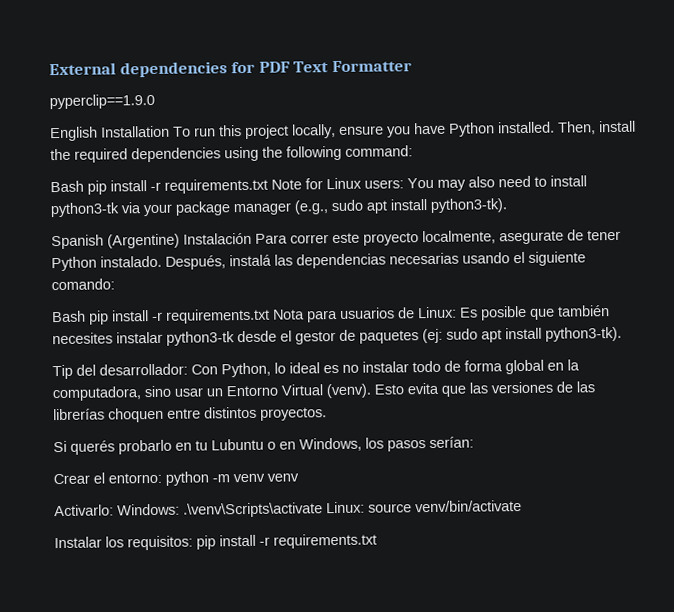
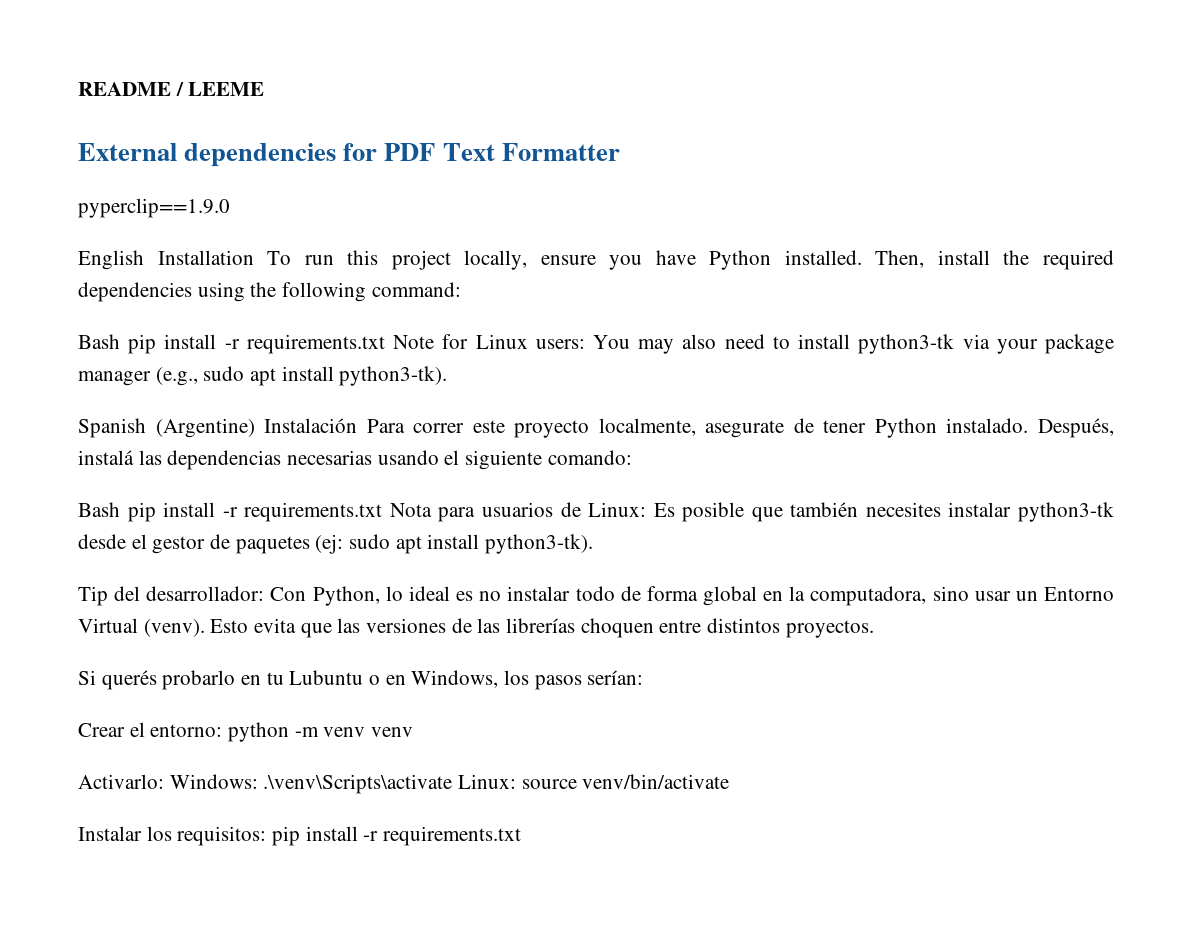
+ README / LEEME

